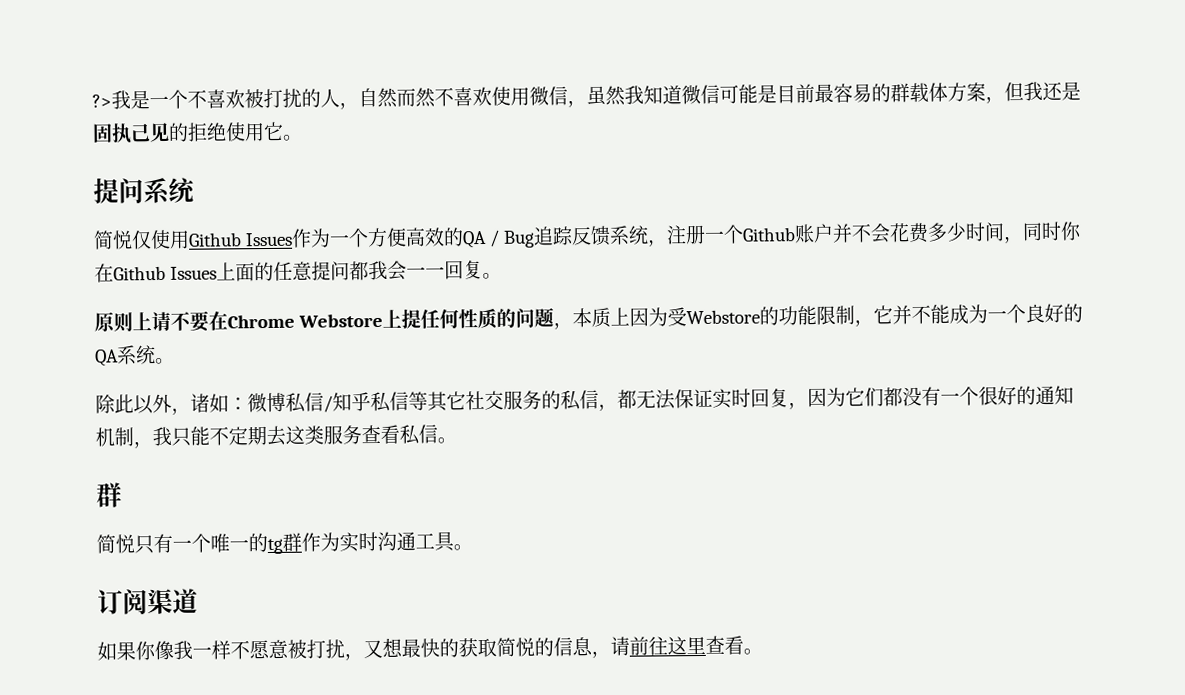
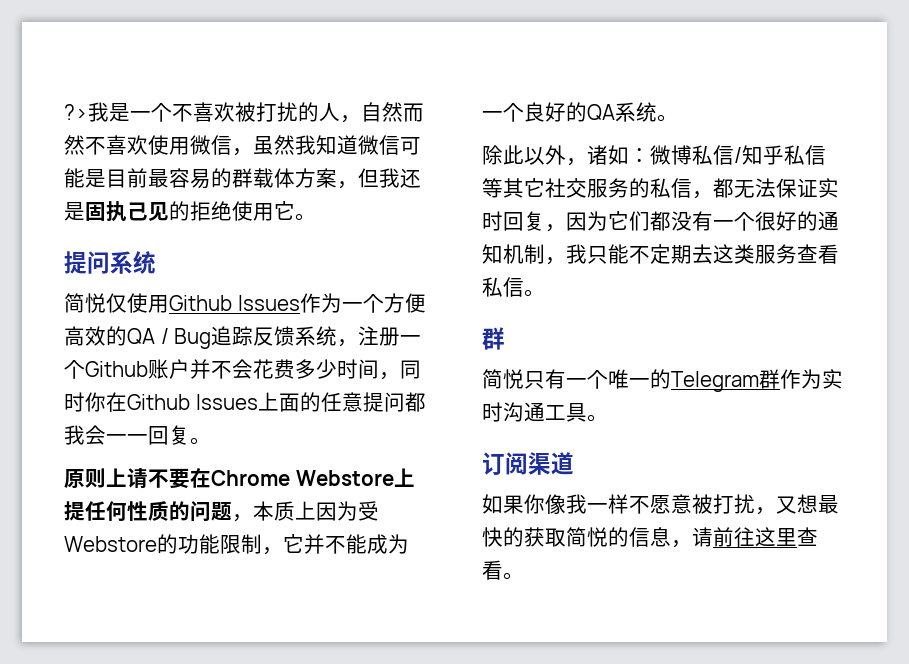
- 简悦只有一个唯一的tg群作为实时沟通工具。
+ 简悦只有一个唯一的Telegram群作为实时沟通工具。

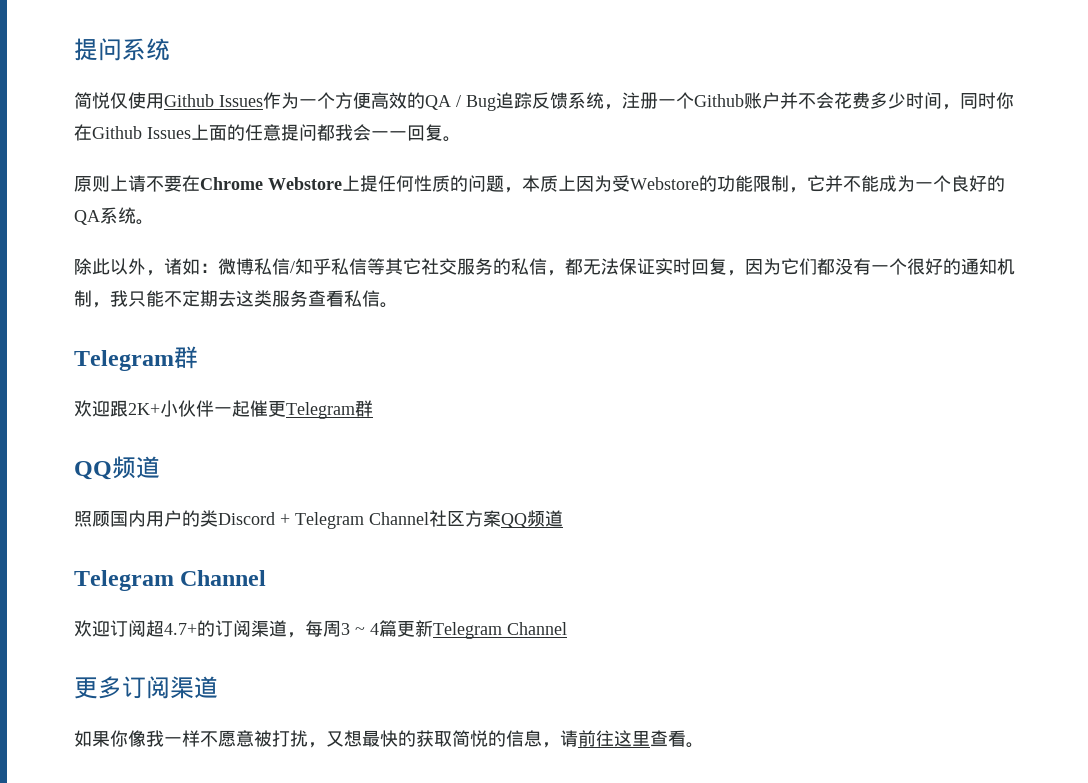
- ?>我是一个不喜欢被打扰的人，自然而然不喜欢使用微信，虽然我知道微信可能是目前最容易的群载体方案，但我还是固执己见的拒绝使用它。
  除此以外，诸如：微博私信/知乎私信等其它社交服务的私信，都无法保证实时回复，因为它们都没有一个很好的通知机制，我只能不定期去这类服务查看私信。
- 群
- 简悦只有一个唯一的Telegram群作为实时沟通工具。
- 订阅渠道
+ Telegram群
+ 欢迎跟2K+小伙伴一起催更Telegram群
+ QQ频道
+ 照顾国内用户的类Discord + Telegram Channel社区方案QQ频道
+ Telegram Channel
+ 欢迎订阅超4.7+的订阅渠道，每周3 ~ 4篇更新Telegram Channel
+ 更多订阅渠道

